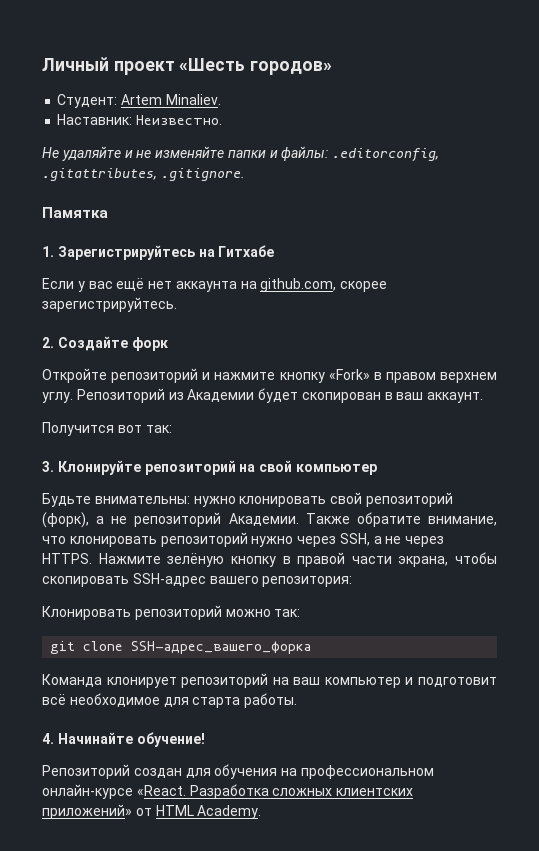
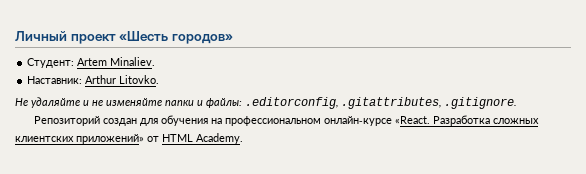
- Наставник: Неизвестно.
+ Наставник: Arthur Litovko.
- Памятка
- 1. Зарегистрируйтесь на Гитхабе
- Если у вас ещё нет аккаунта на github.com, скорее зарегистрируйтесь.
- 2. Создайте форк
- Откройте репозиторий и нажмите кнопку «Fork» в правом верхнем углу. Репозиторий из Академии будет скопирован в ваш аккаунт.
- Получится вот так:
- 3. Клонируйте репозиторий на свой компьютер
- Будьте внимательны: нужно клонировать свой репозиторий (форк), а не репозиторий Академии. Также обратите внимание, что клонировать репозиторий нужно через SSH, а не через HTTPS. Нажмите зелёную кнопку в правой части экрана, чтобы скопировать SSH-адрес вашего репозитория:
- Клонировать репозиторий можно так:
- git clone SSH-адрес_вашего_форка
- Команда клонирует репозиторий на ваш компьютер и подготовит всё необходимое для старта работы.
- 4. Начинайте обучение!

